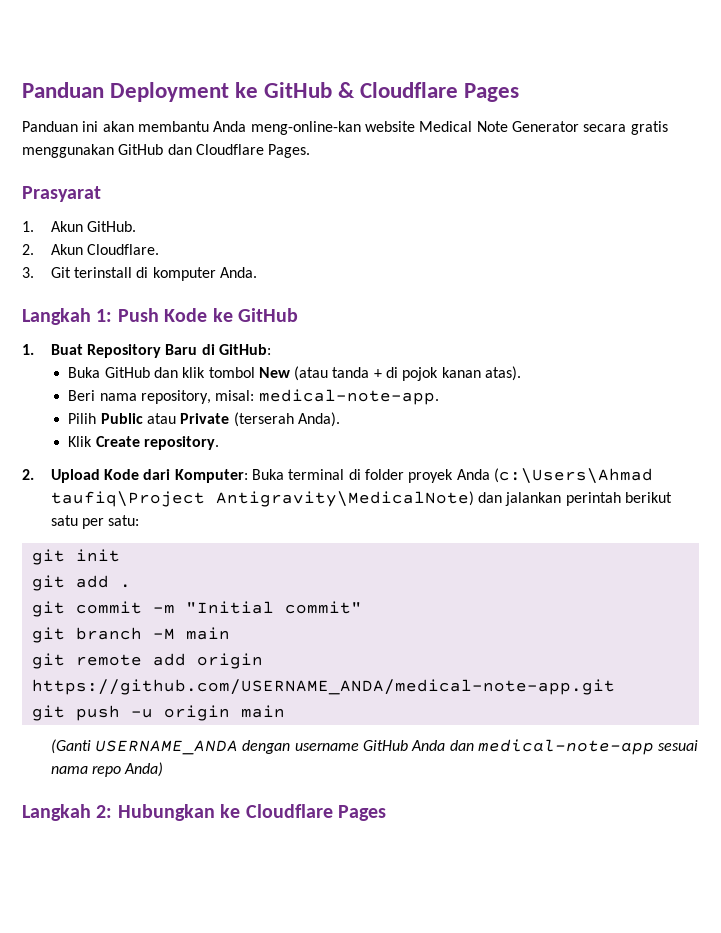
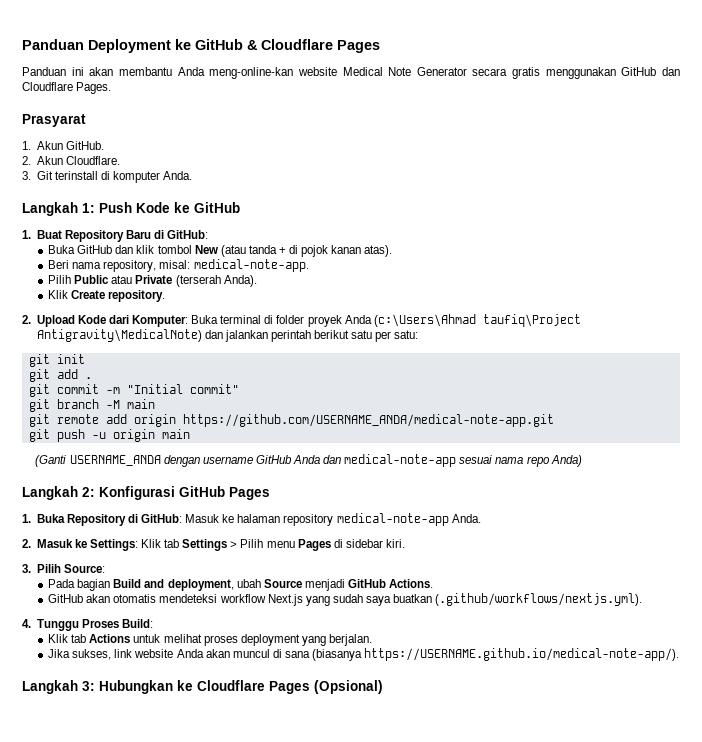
- Langkah 2: Hubungkan ke Cloudflare Pages
+ Langkah 2: Konfigurasi GitHub Pages
+ 1. Buka Repository di GitHub: Masuk ke halaman repository medical-note-app Anda.
+ 2. Masuk ke Settings: Klik tab Settings > Pilih menu Pages di sidebar kiri.
+ 3. Pilih Source:
+ Pada bagian Build and deployment, ubah Source menjadi GitHub Actions.
+ GitHub akan otomatis mendeteksi workflow Next.js yang sudah saya buatkan (.github/workflows/nextjs.yml).
+ 4. Tunggu Proses Build:
+ Klik tab Actions untuk melihat proses deployment yang berjalan.
+ Jika sukses, link website Anda akan muncul di sana (biasanya https://USERNAME.github.io/medical-note-app/).
+ Langkah 3: Hubungkan ke Cloudflare Pages (Opsional)

